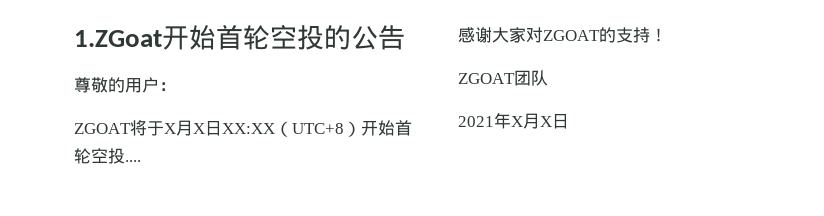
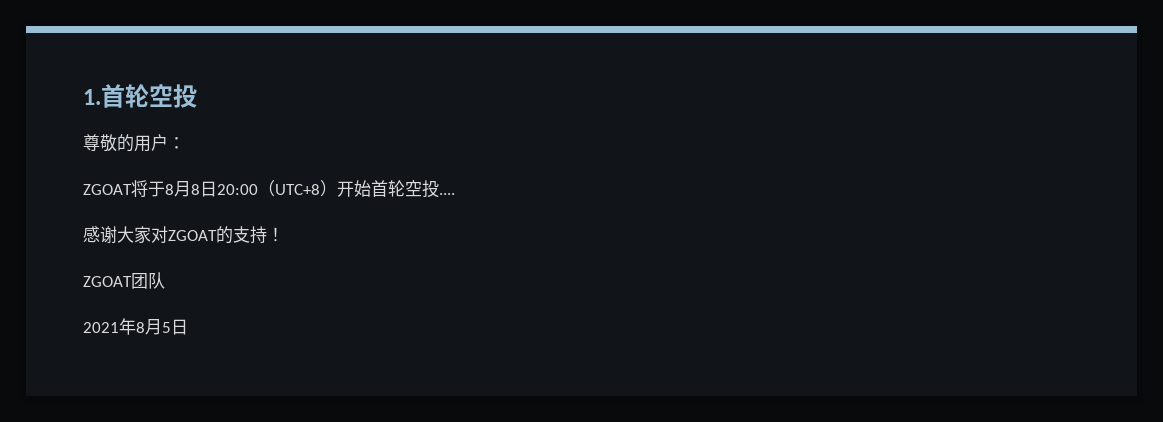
- 1.ZGoat开始首轮空投的公告
+ 1.首轮空投
- ZGOAT将于X月X日XX:XX（UTC+8）开始首轮空投....
+ ZGOAT将于8月8日20:00（UTC+8）开始首轮空投....
- 2021年X月X日
+ 2021年8月5日

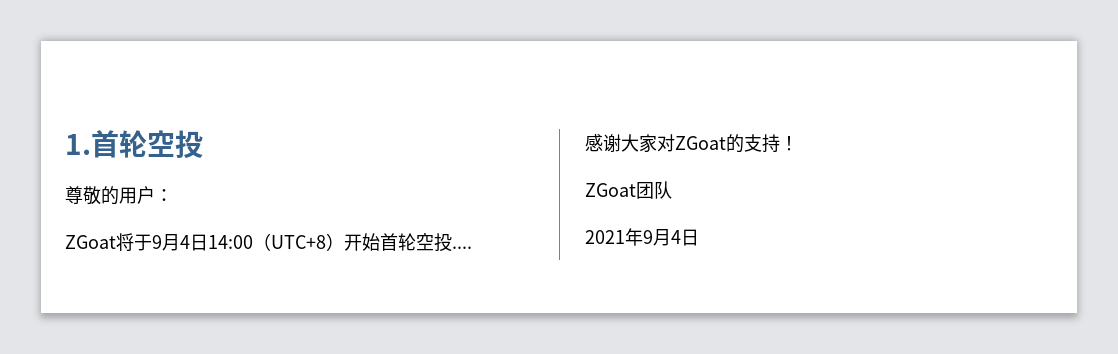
- ZGOAT将于8月8日20:00（UTC+8）开始首轮空投....
+ ZGoat将于9月4日14:00（UTC+8）开始首轮空投....
- 感谢大家对ZGOAT的支持！
+ 感谢大家对ZGoat的支持！
- ZGOAT团队
+ ZGoat团队
- 2021年8月5日
+ 2021年9月4日

